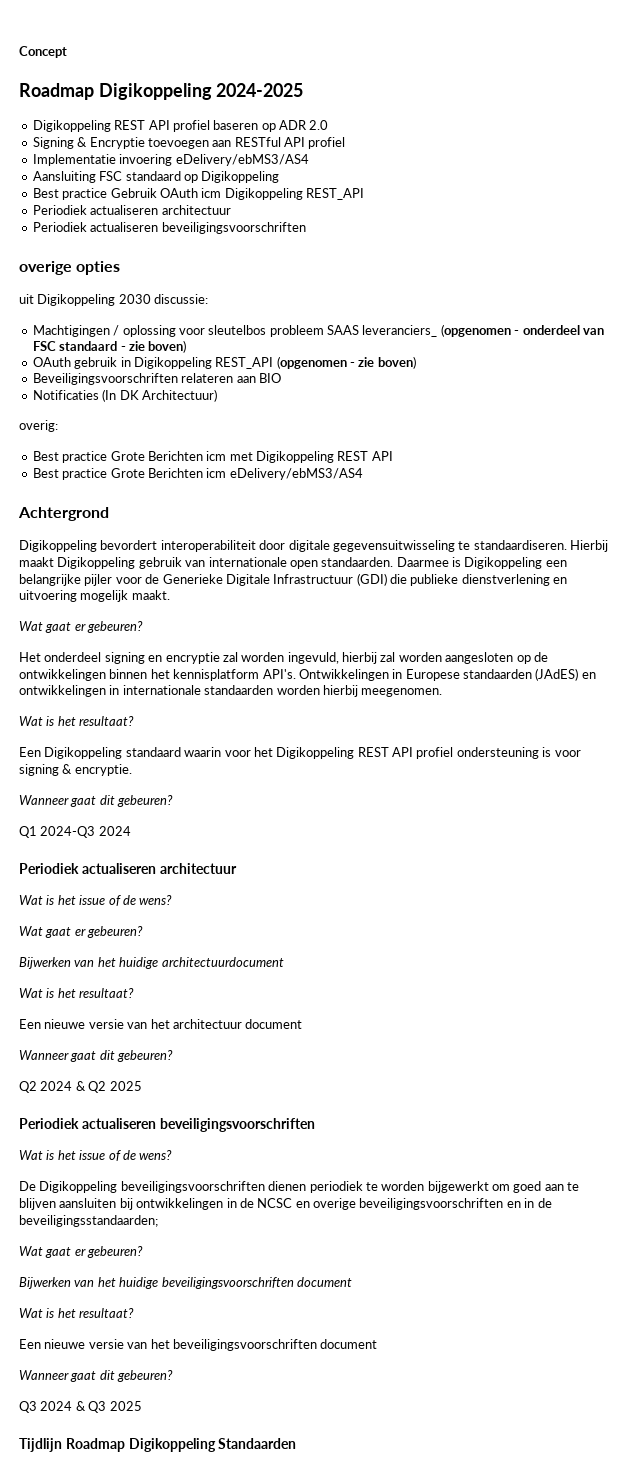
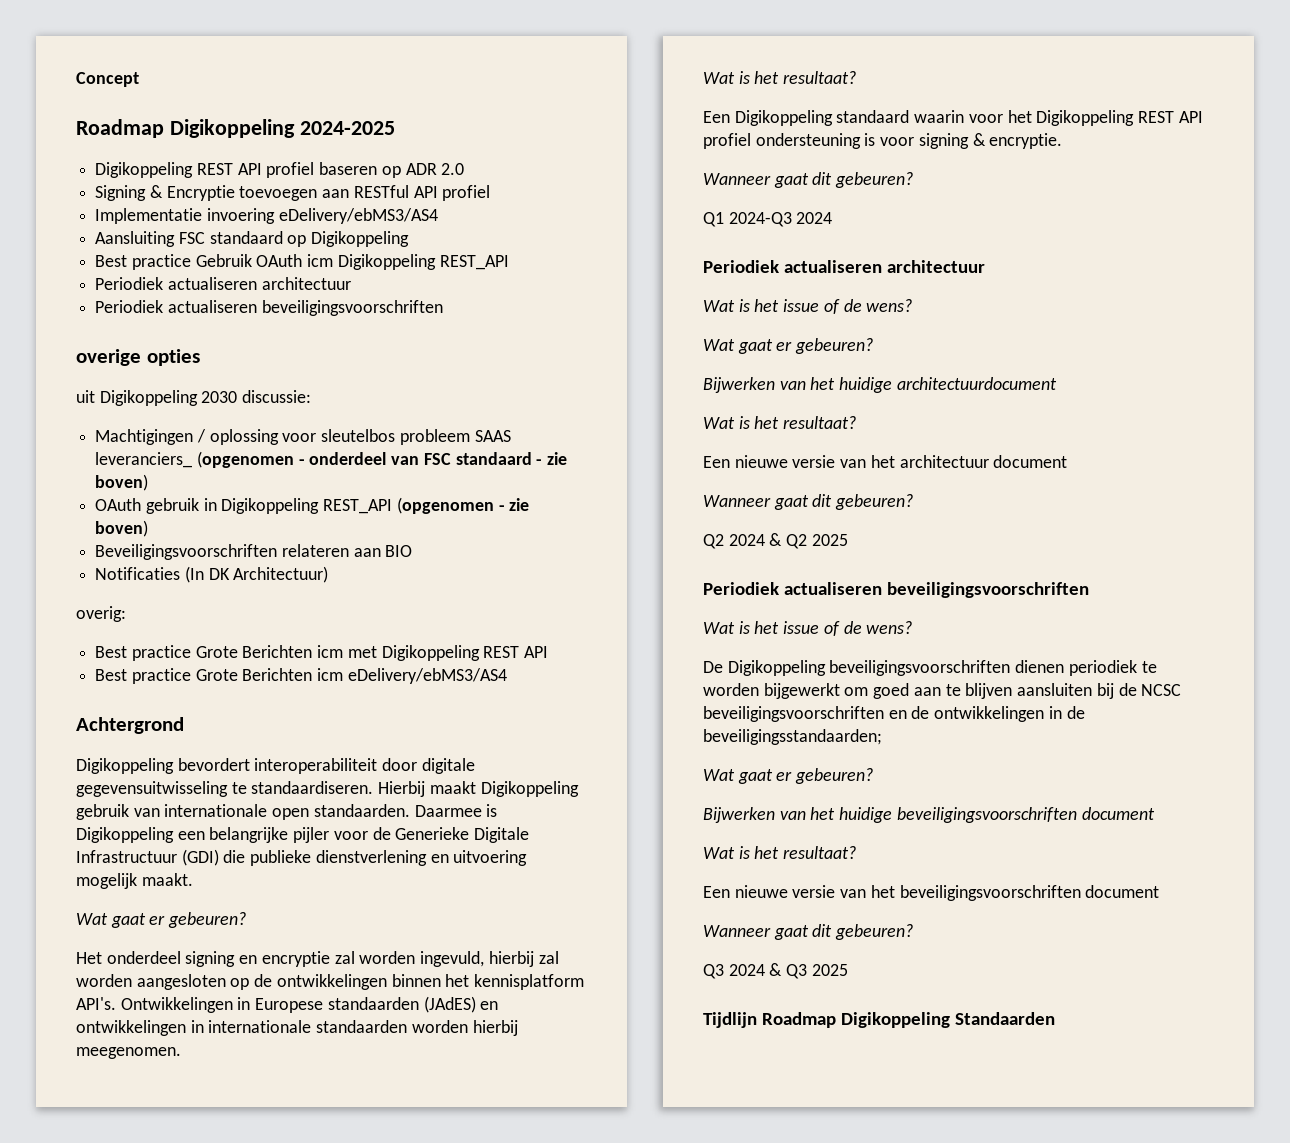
- De Digikoppeling beveiligingsvoorschriften dienen periodiek te worden bijgewerkt om goed aan te blijven aansluiten bij ontwikkelingen in de NCSC en overige beveiligingsvoorschriften en in de beveiligingsstandaarden;
+ De Digikoppeling beveiligingsvoorschriften dienen periodiek te worden bijgewerkt om goed aan te blijven aansluiten bij de NCSC beveiligingsvoorschriften en de ontwikkelingen in de beveiligingsstandaarden;

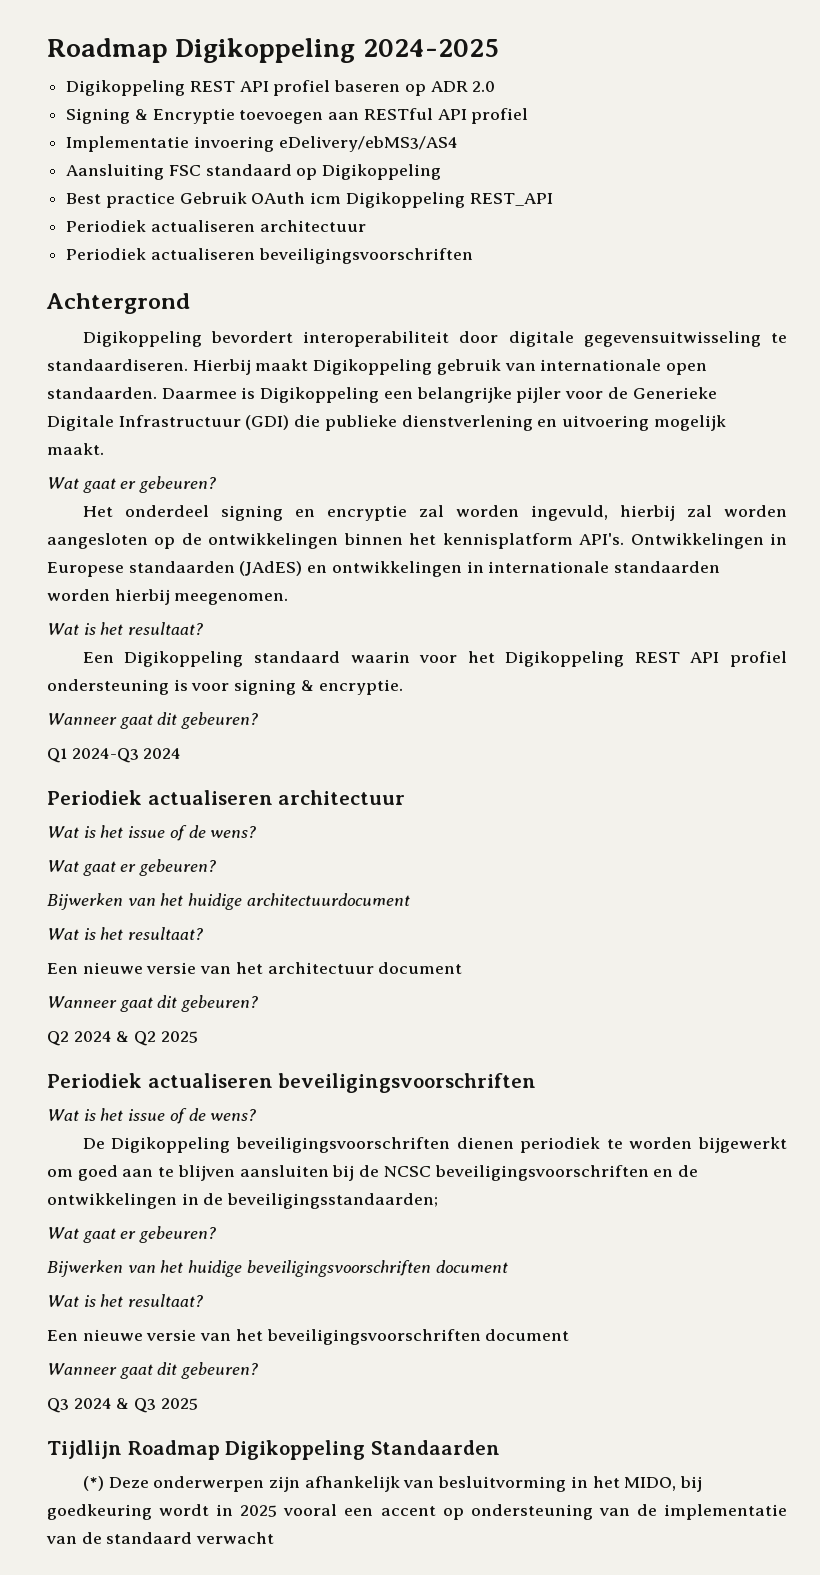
- Concept
- overige opties
- uit Digikoppeling 2030 discussie:
- Machtigingen / oplossing voor sleutelbos probleem SAAS leveranciers_ (opgenomen - onderdeel van FSC standaard - zie boven)
- OAuth gebruik in Digikoppeling REST_API (opgenomen - zie boven)
- Beveiligingsvoorschriften relateren aan BIO
- Notificaties (In DK Architectuur)
- overig:
- Best practice Grote Berichten icm met Digikoppeling REST API
- Best practice Grote Berichten icm eDelivery/ebMS3/AS4
+ (*) Deze onderwerpen zijn afhankelijk van besluitvorming in het MIDO, bij goedkeuring wordt in 2025 vooral een accent op ondersteuning van de implementatie van de standaard verwacht

